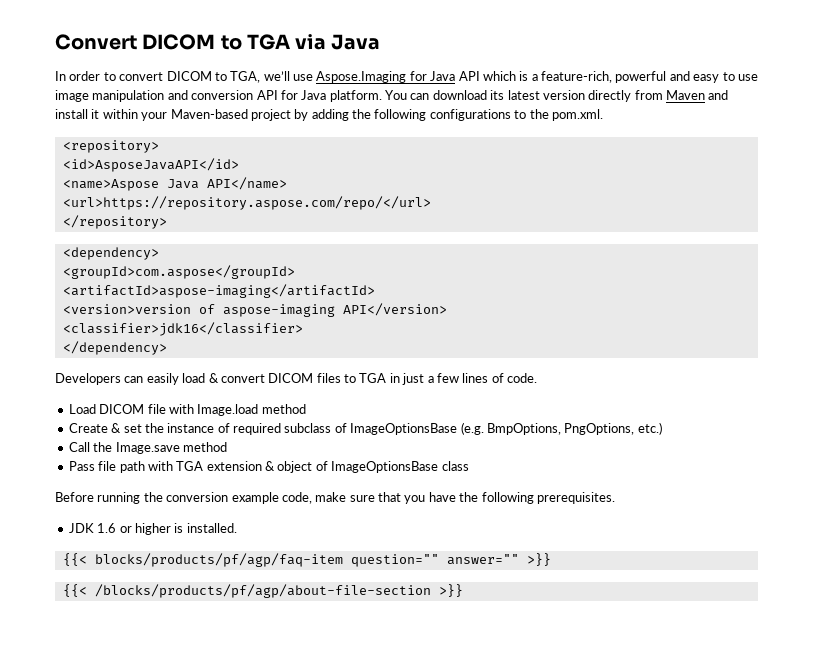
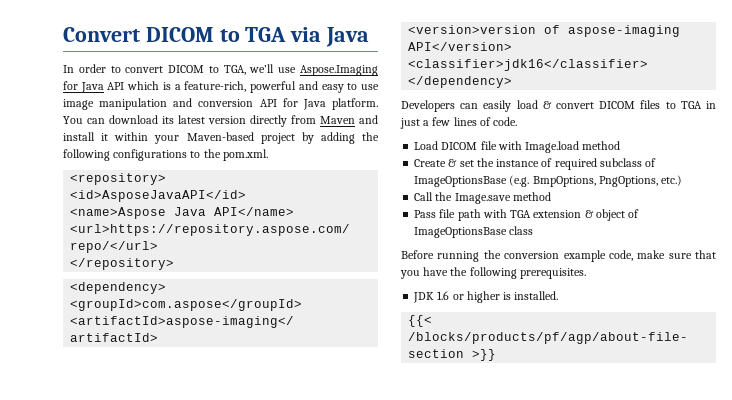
- {{< blocks/products/pf/agp/faq-item question="" answer="" >}}

